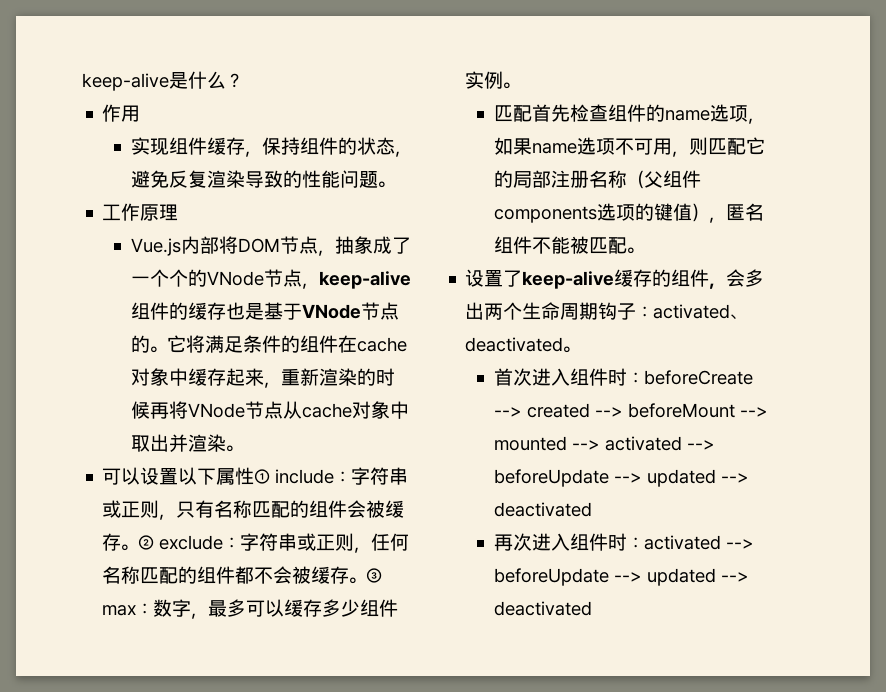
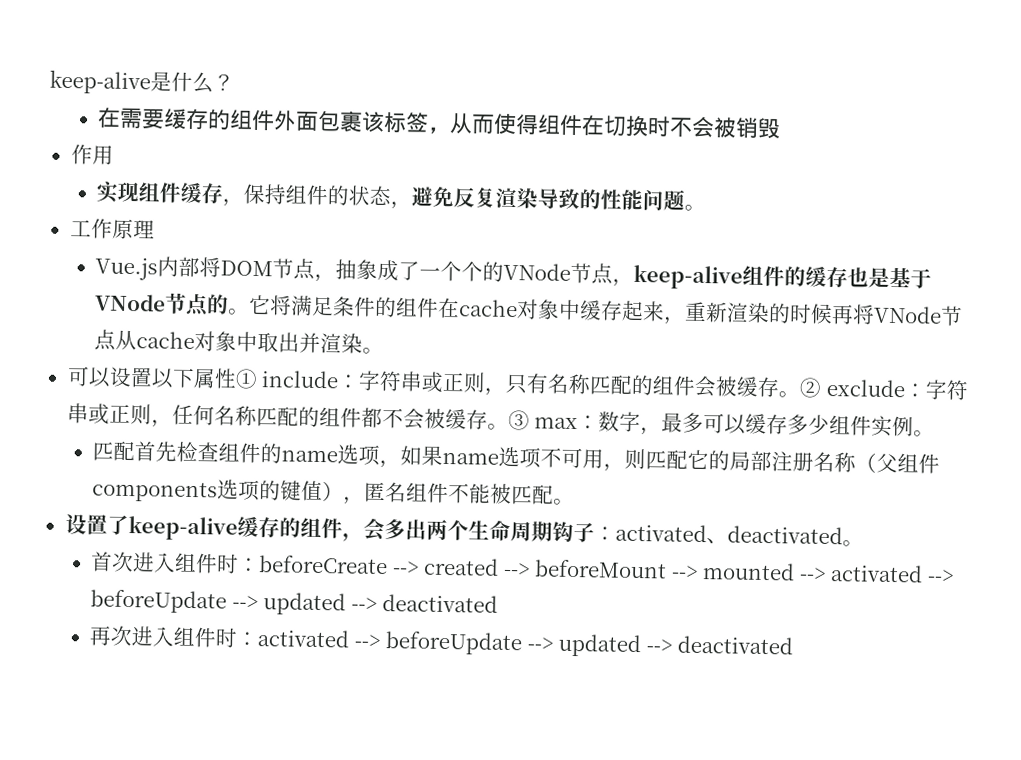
+ 在需要缓存的组件外面包裹该标签，从而使得组件在切换时不会被销毁

